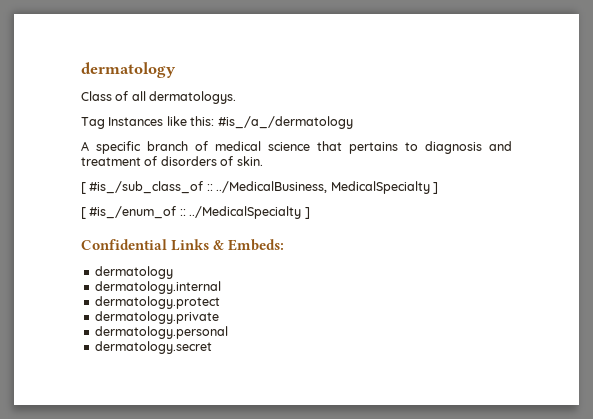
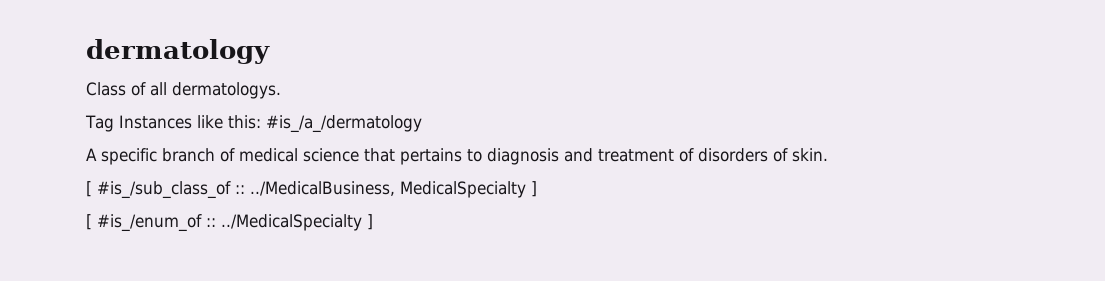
- Confidential Links & Embeds:
- dermatology
- dermatology.internal
- dermatology.protect
- dermatology.private
- dermatology.personal
- dermatology.secret

